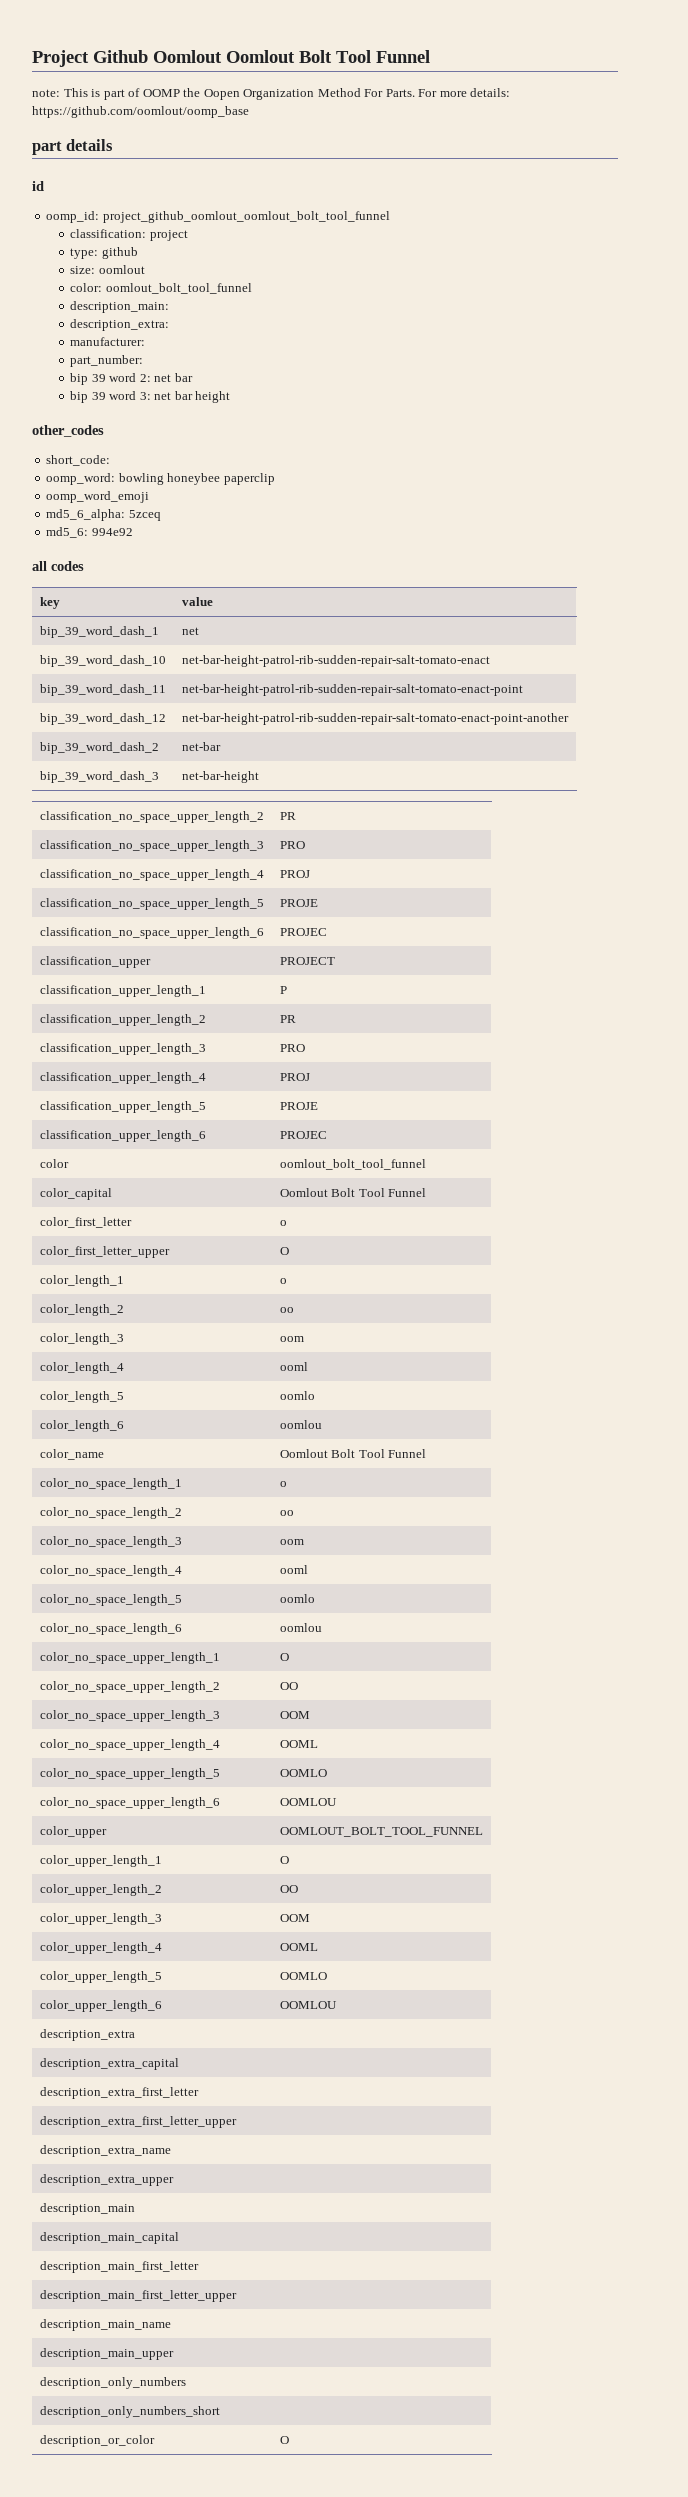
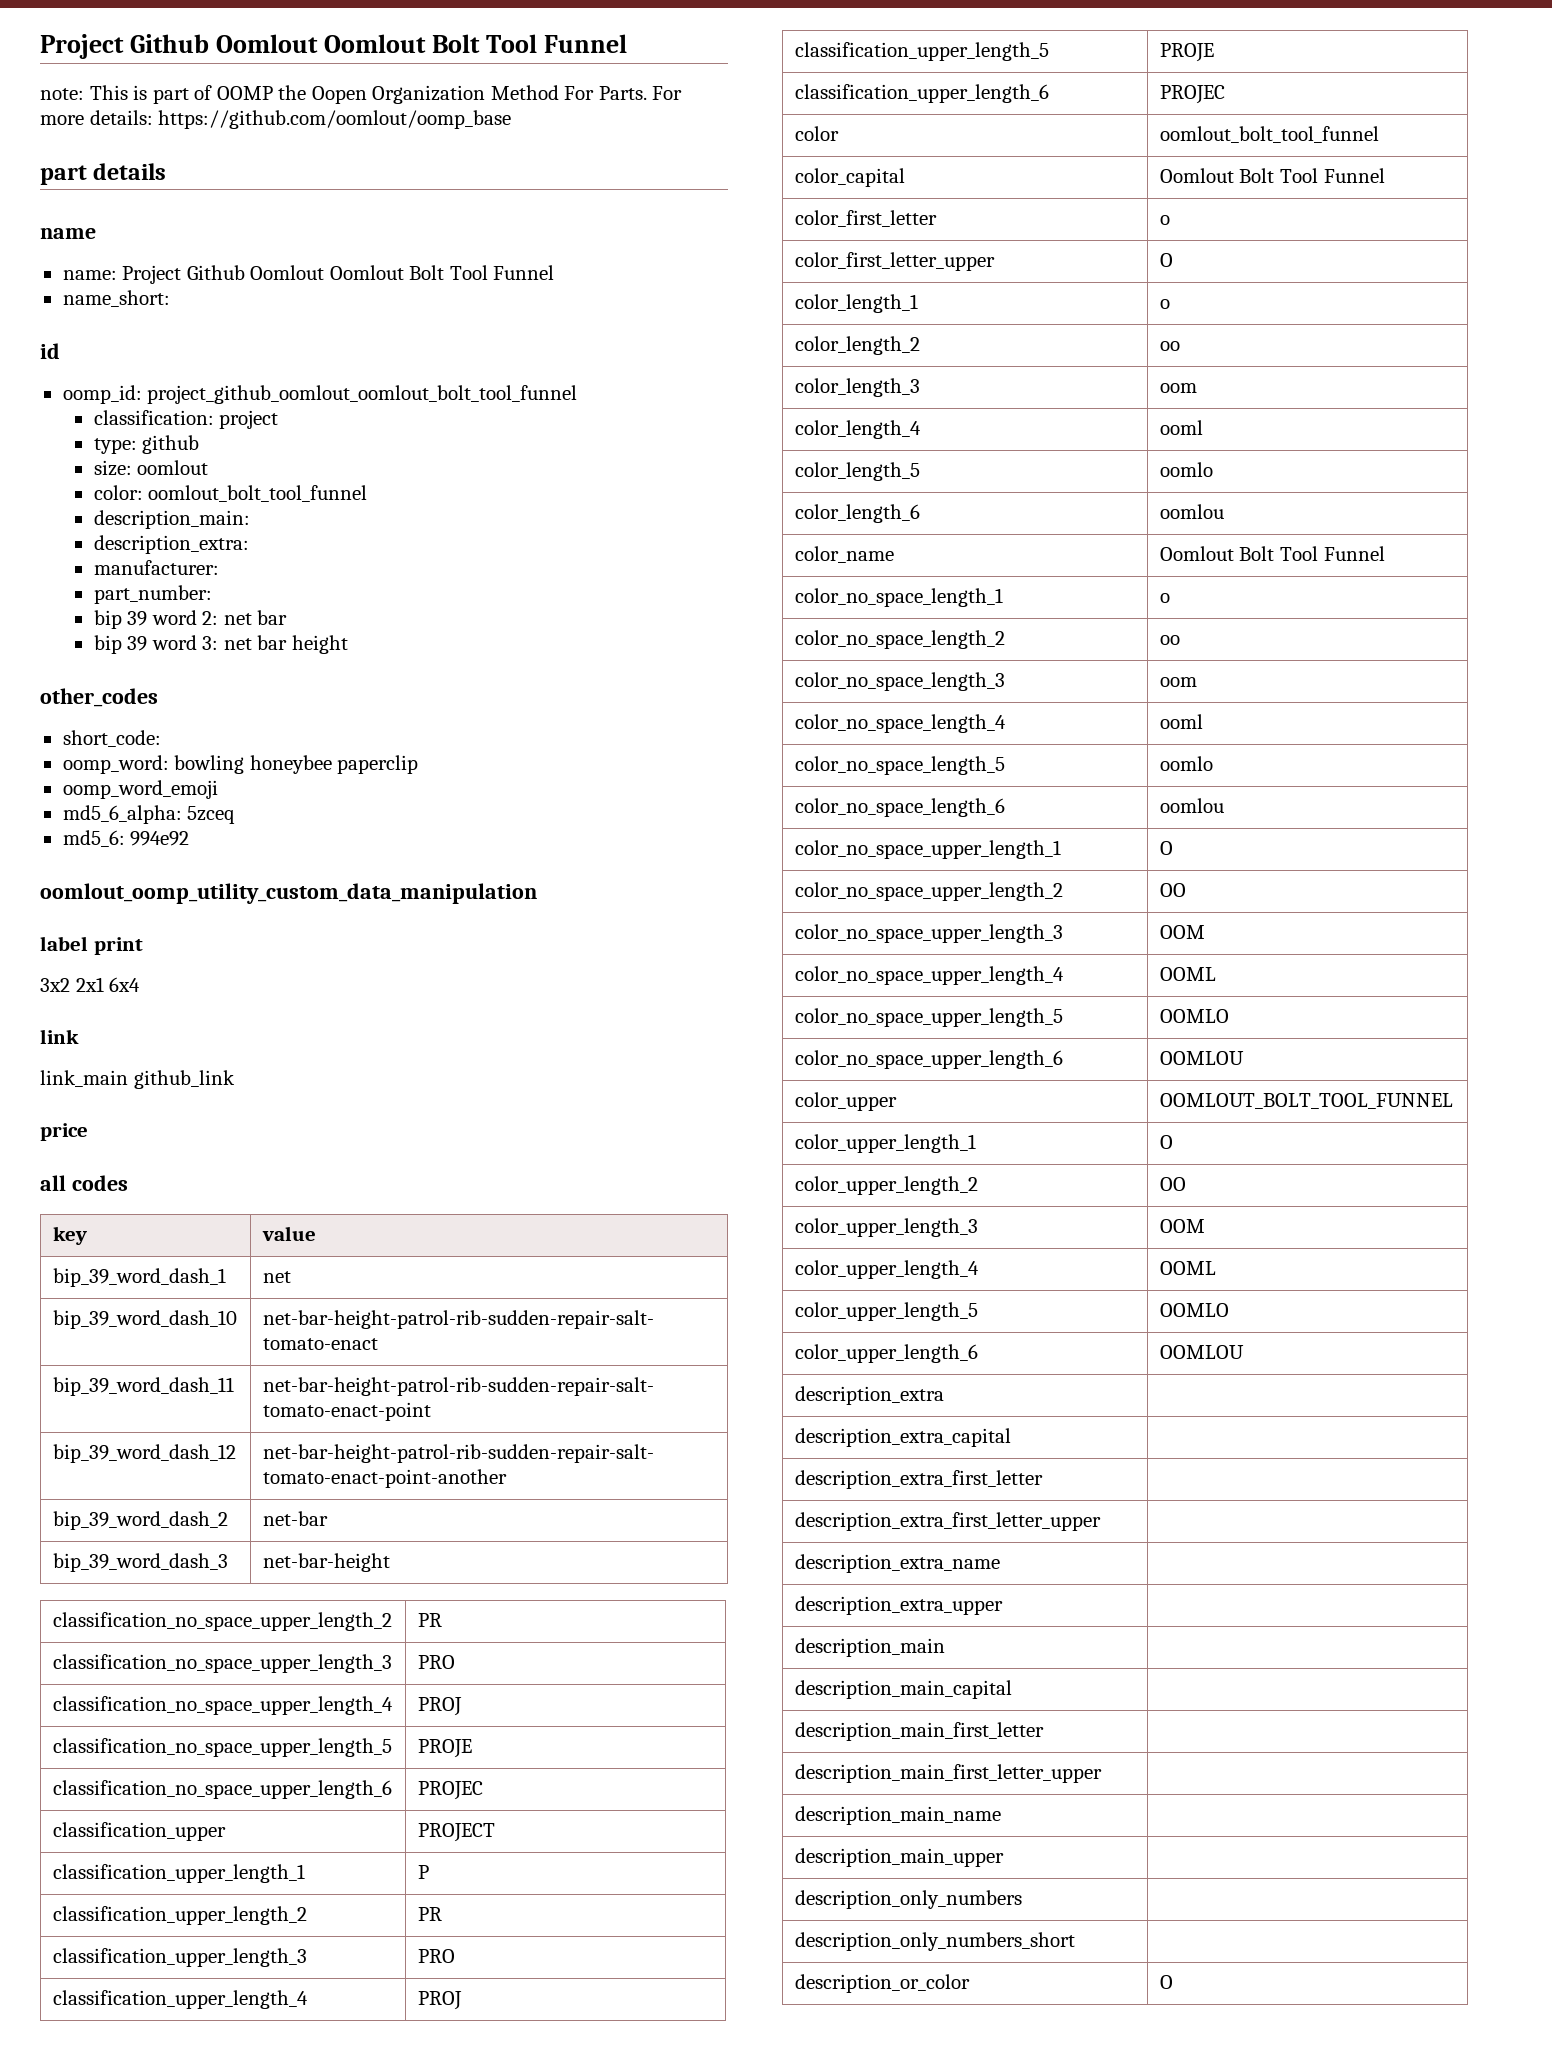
+ name
+ name: Project Github Oomlout Oomlout Bolt Tool Funnel
+ name_short:
+ oomlout_oomp_utility_custom_data_manipulation
+ label print
+ 3x2 2x1 6x4
+ link
+ link_main github_link
+ price

